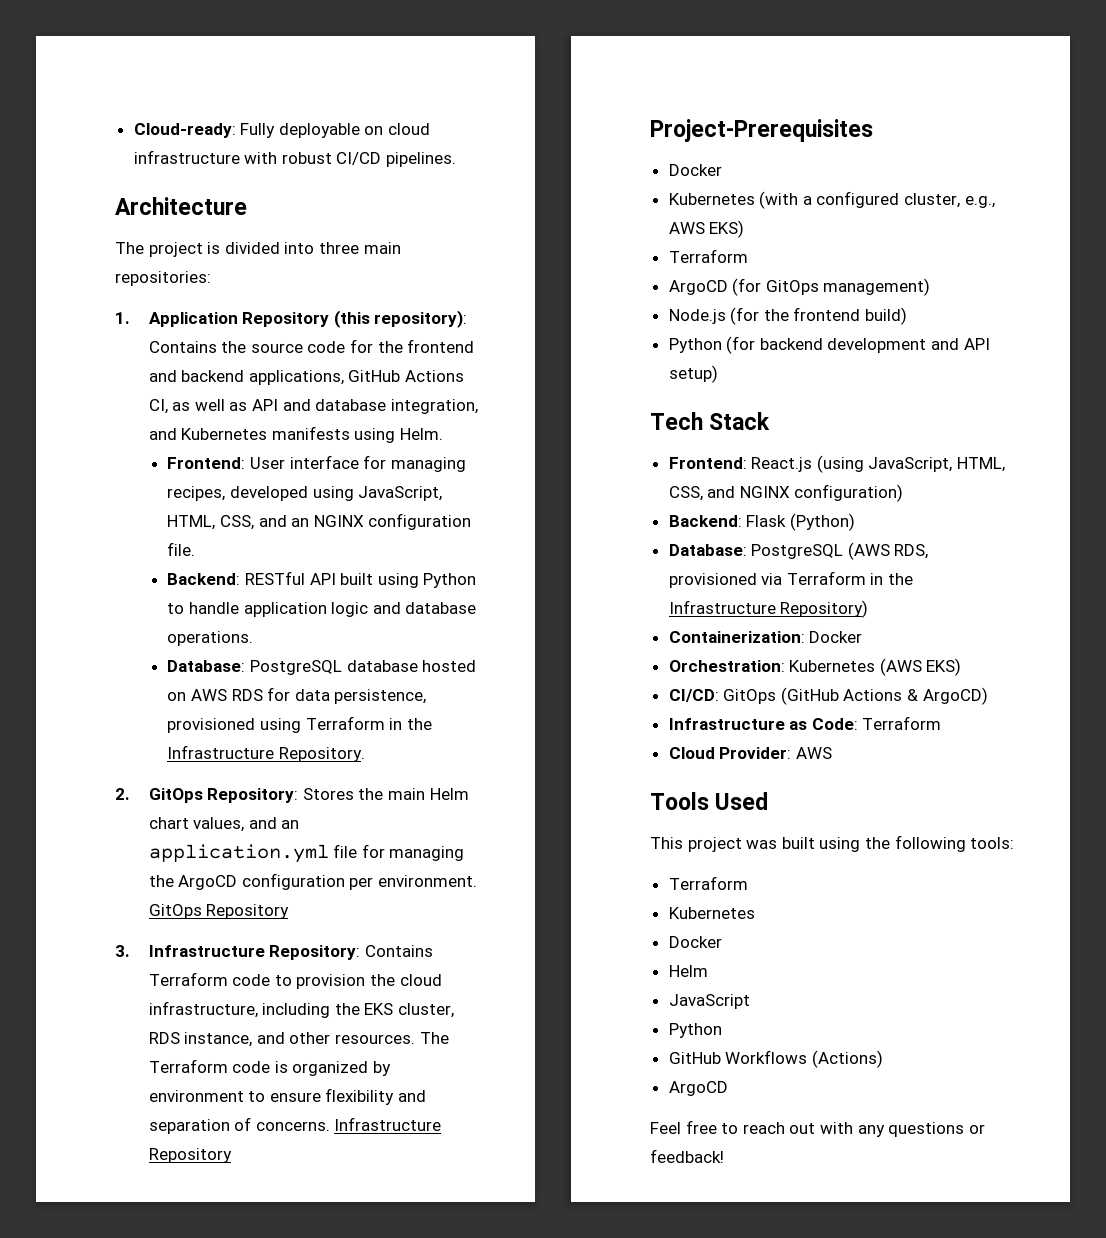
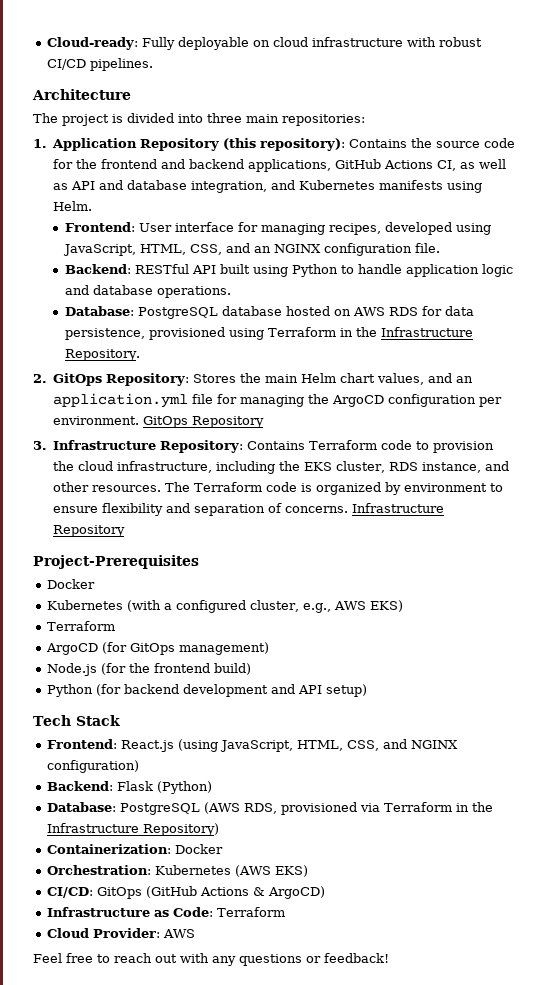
- Tools Used
- This project was built using the following tools:
- Terraform
- Kubernetes
- Docker
- Helm
- JavaScript
- Python
- GitHub Workflows (Actions)
- ArgoCD

